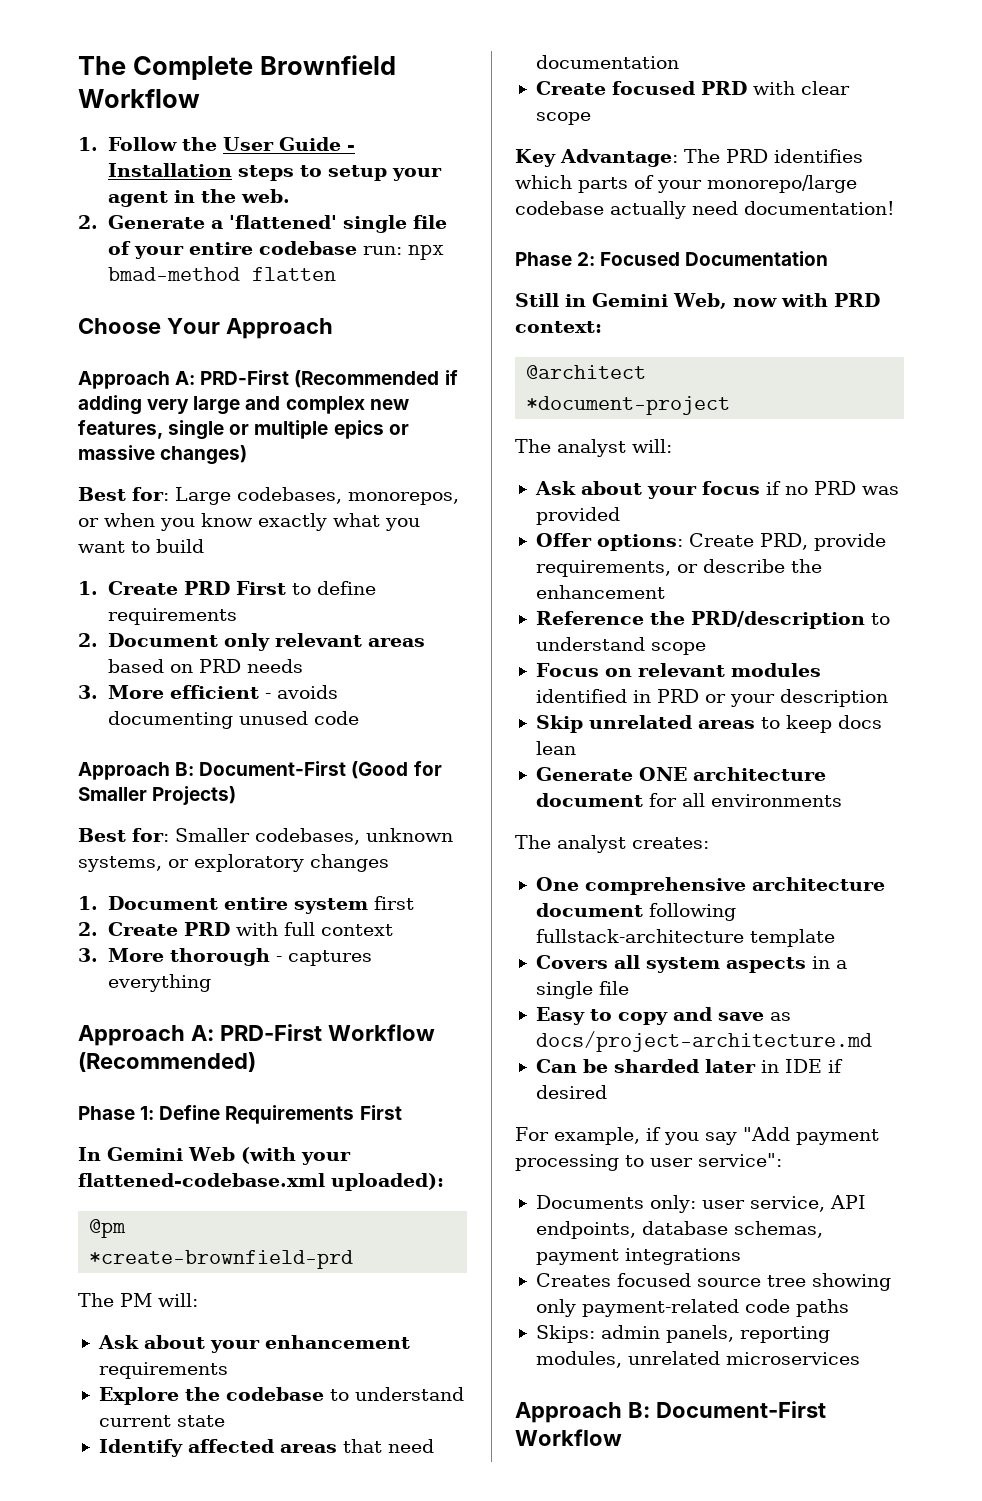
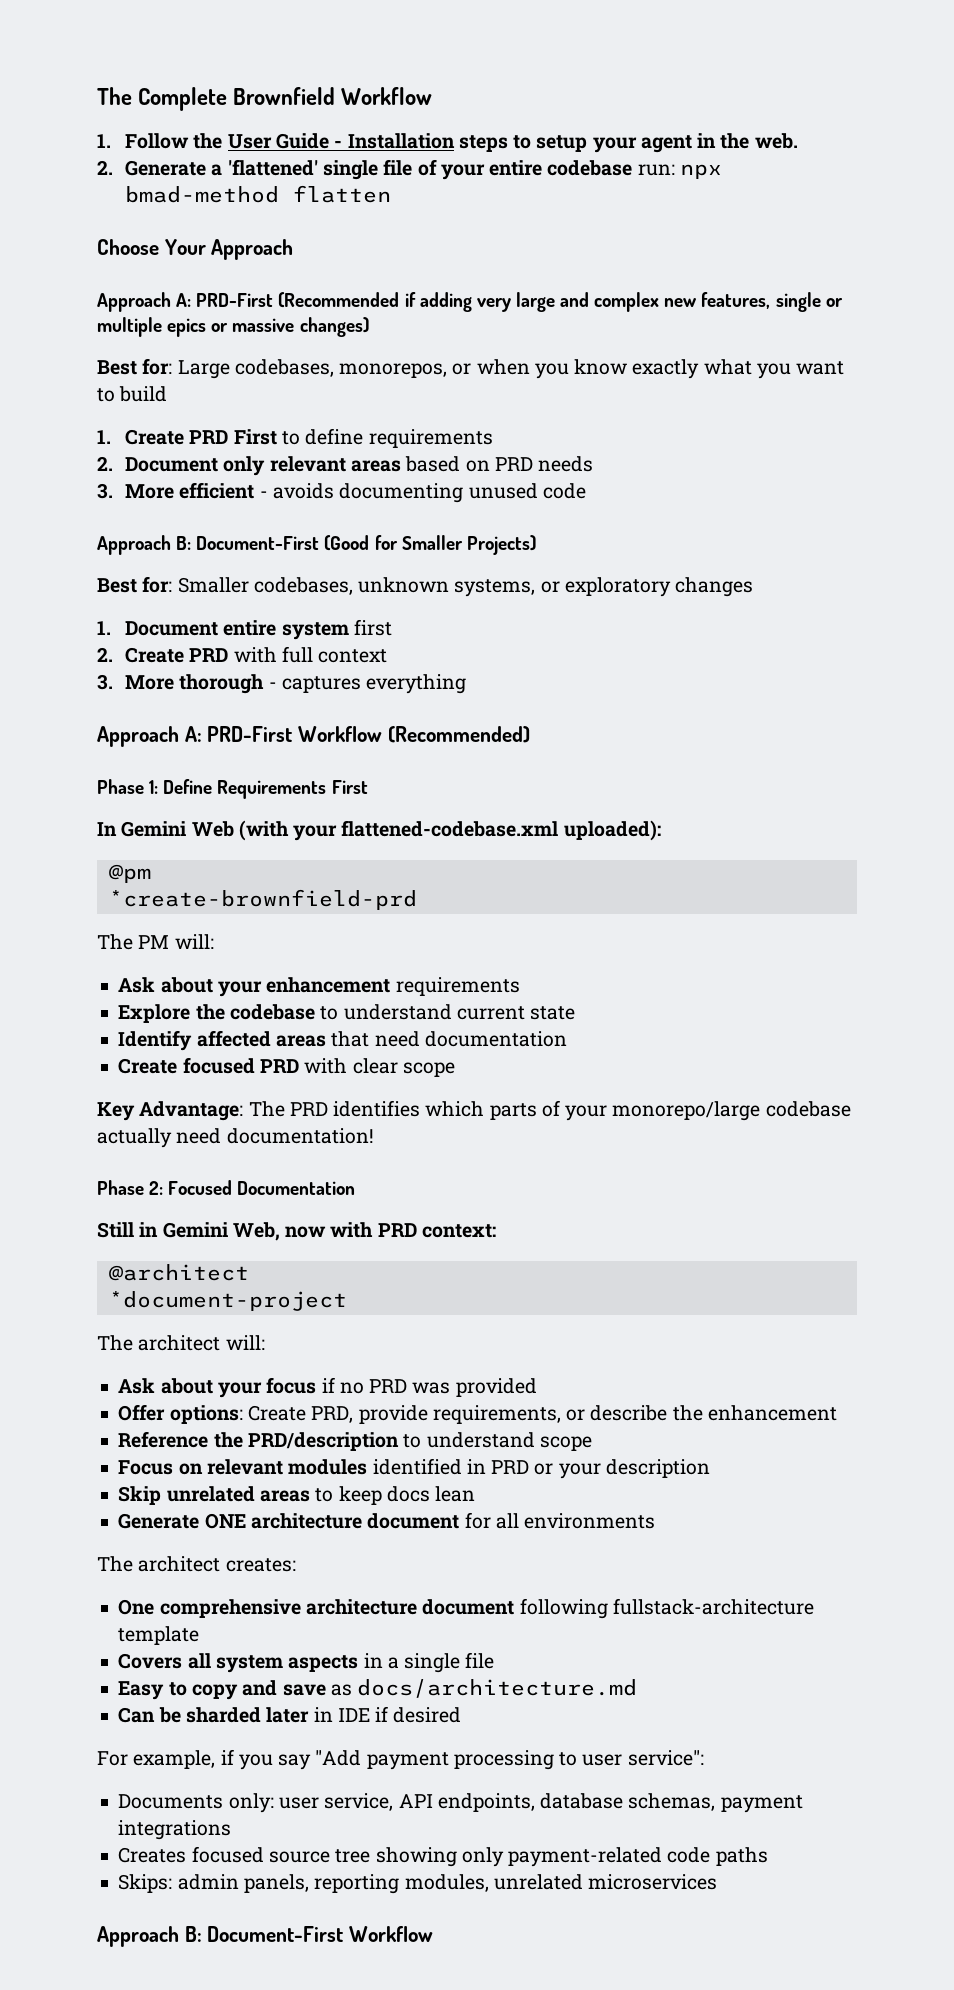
- The analyst will:
+ The architect will:
- The analyst creates:
+ The architect creates:
- Easy to copy and save as docs/project-architecture.md
+ Easy to copy and save as docs/architecture.md

